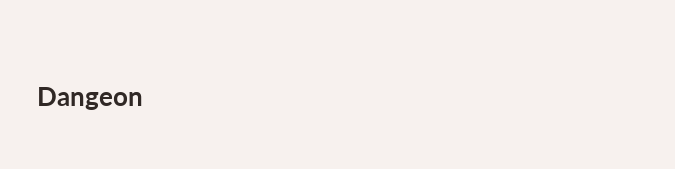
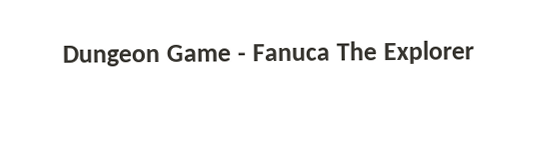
- Dangeon
+ Dungeon Game - Fanuca The Explorer

